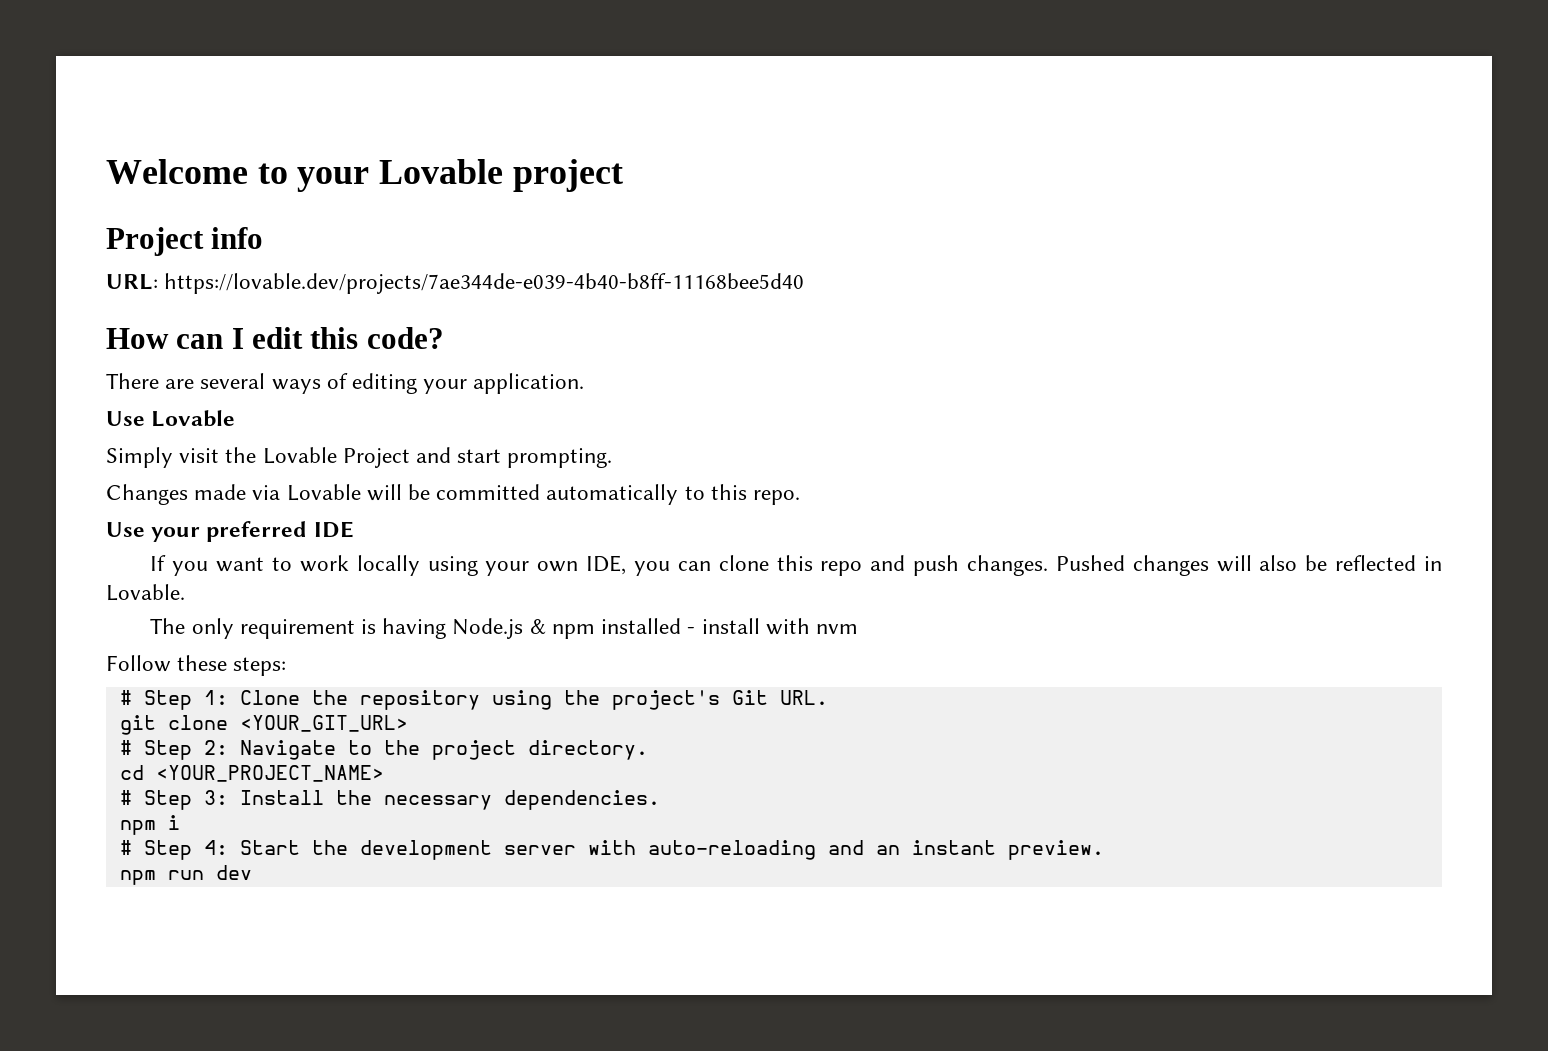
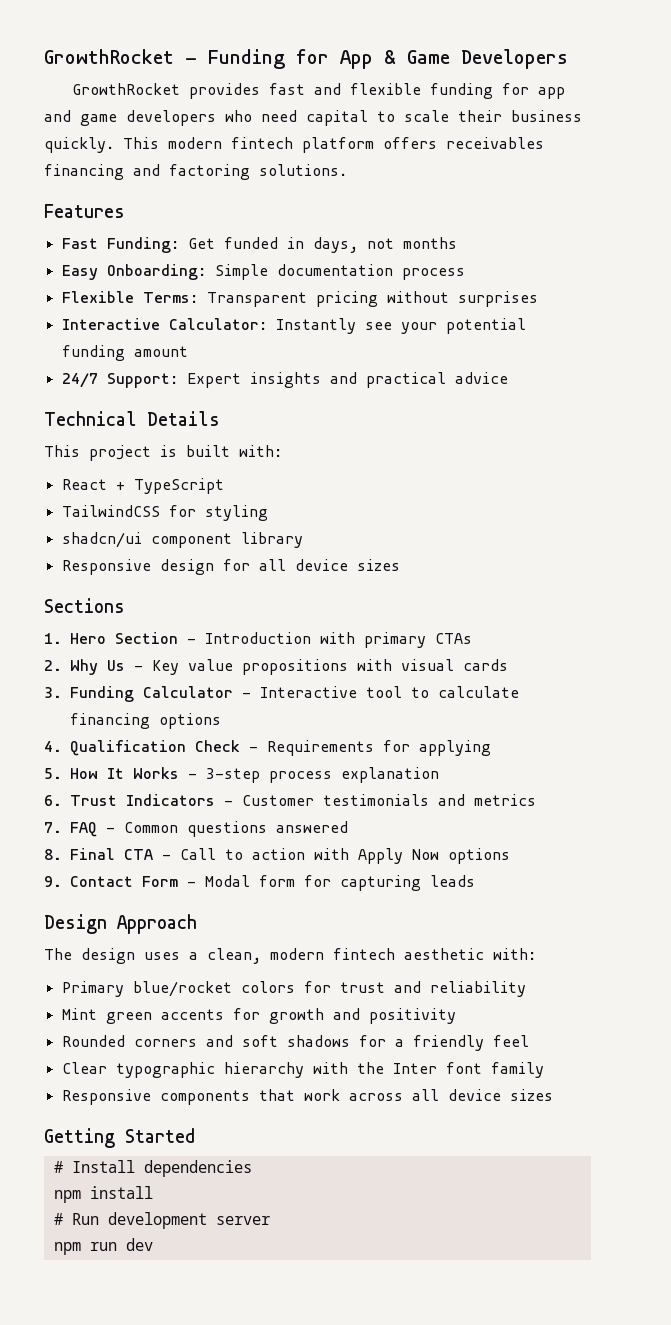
- Welcome to your Lovable project
- Project info
- URL: https://lovable.dev/projects/7ae344de-e039-4b40-b8ff-11168bee5d40
- How can I edit this code?
- There are several ways of editing your application.
- Use Lovable
- Simply visit the Lovable Project and start prompting.
- Changes made via Lovable will be committed automatically to this repo.
- Use your preferred IDE
- If you want to work locally using your own IDE, you can clone this repo and push changes. Pushed changes will also be reflected in Lovable.
- The only requirement is having Node.js & npm installed - install with nvm
- Follow these steps:
- # Step 1: Clone the repository using the project's Git URL.
- git clone <YOUR_GIT_URL>
- # Step 2: Navigate to the project directory.
- cd <YOUR_PROJECT_NAME>
- # Step 3: Install the necessary dependencies.
- npm i
- # Step 4: Start the development server with auto-reloading and an instant preview.
+ GrowthRocket - Funding for App & Game Developers
+ GrowthRocket provides fast and flexible funding for app and game developers who need capital to scale their business quickly. This modern fintech platform offers receivables financing and factoring solutions.
+ Features
+ Fast Funding: Get funded in days, not months
+ Easy Onboarding: Simple documentation process
+ Flexible Terms: Transparent pricing without surprises
+ Interactive Calculator: Instantly see your potential funding amount
+ 24/7 Support: Expert insights and practical advice
+ Technical Details
+ This project is built with:
+ React + TypeScript
+ TailwindCSS for styling
+ shadcn/ui component library
+ Responsive design for all device sizes
+ Sections
+ 1. Hero Section - Introduction with primary CTAs
+ 2. Why Us - Key value propositions with visual cards
+ 3. Funding Calculator - Interactive tool to calculate financing options
+ 4. Qualification Check - Requirements for applying
+ 5. How It Works - 3-step process explanation
+ 6. Trust Indicators - Customer testimonials and metrics
+ 7. FAQ - Common questions answered
+ 8. Final CTA - Call to action with Apply Now options
+ 9. Contact Form - Modal form for capturing leads
+ Design Approach
+ The design uses a clean, modern fintech aesthetic with:
+ Primary blue/rocket colors for trust and reliability
+ Mint green accents for growth and positivity
+ Rounded corners and soft shadows for a friendly feel
+ Clear typographic hierarchy with the Inter font family
+ Responsive components that work across all device sizes
+ Getting Started
+ # Install dependencies
+ npm install
+ # Run development server

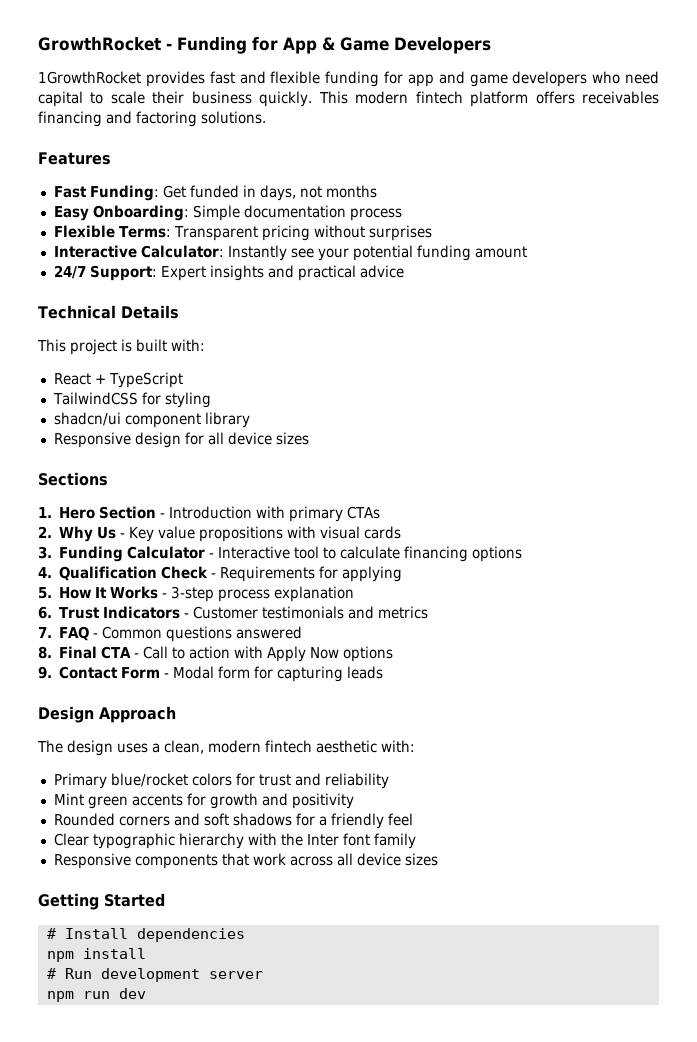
- GrowthRocket provides fast and flexible funding for app and game developers who need capital to scale their business quickly.
+ 1GrowthRocket provides fast and flexible funding for app and game developers who need capital to scale their business quickly.

